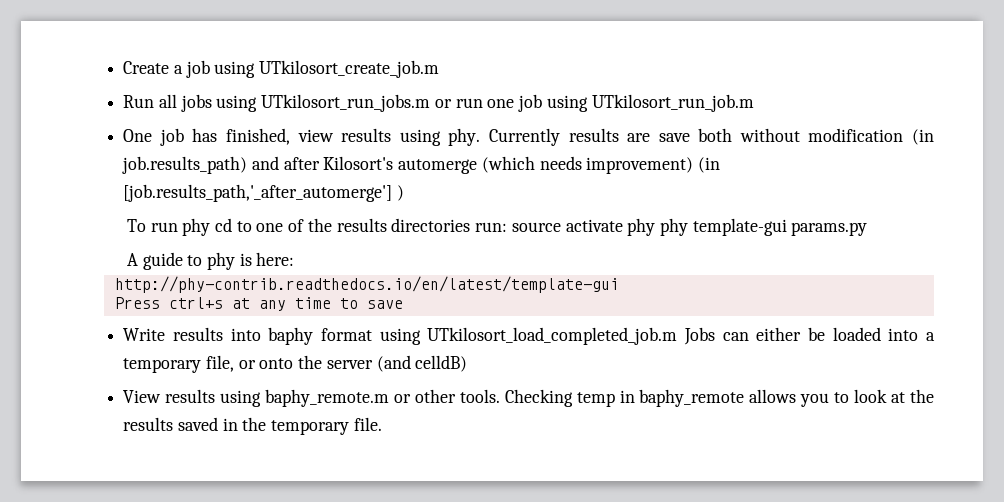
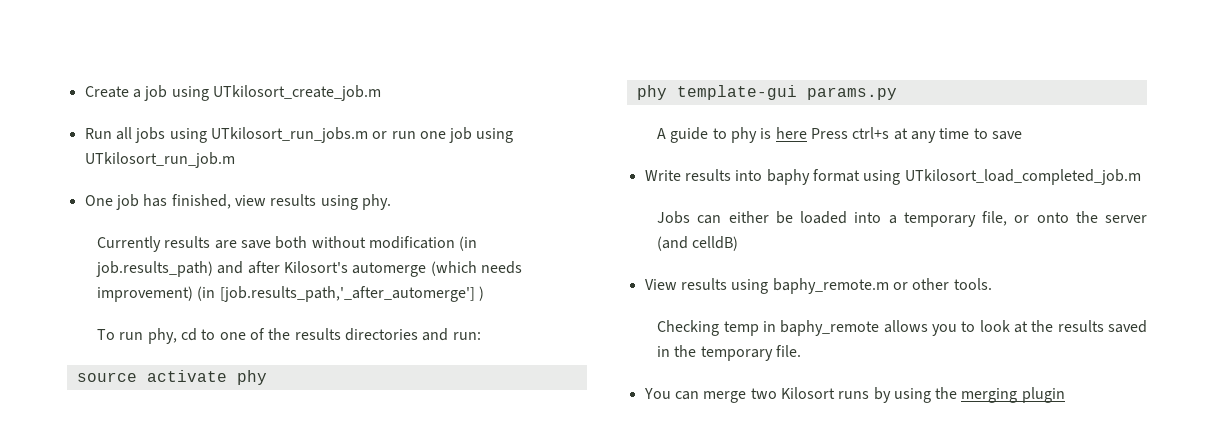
- One job has finished, view results using phy. Currently results are save both without modification (in job.results_path) and after Kilosort's automerge (which needs improvement) (in [job.results_path,'_after_automerge'] )
+ One job has finished, view results using phy.
+ Currently results are save both without modification (in job.results_path) and after Kilosort's automerge (which needs improvement) (in [job.results_path,'_after_automerge'] )
- To run phy cd to one of the results directories run: source activate phy phy template-gui params.py
+ To run phy, cd to one of the results directories and run:
+ source activate phy
+ phy template-gui params.py
- A guide to phy is here:
- http://phy-contrib.readthedocs.io/en/latest/template-gui
- Press ctrl+s at any time to save
+ A guide to phy is here Press ctrl+s at any time to save
- Write results into baphy format using UTkilosort_load_completed_job.m Jobs can either be loaded into a temporary file, or onto the server (and celldB)
+ Write results into baphy format using UTkilosort_load_completed_job.m
+ Jobs can either be loaded into a temporary file, or onto the server (and celldB)
- View results using baphy_remote.m or other tools. Checking temp in baphy_remote allows you to look at the results saved in the temporary file.
+ View results using baphy_remote.m or other tools.
+ Checking temp in baphy_remote allows you to look at the results saved in the temporary file.
+ You can merge two Kilosort runs by using the merging plugin

